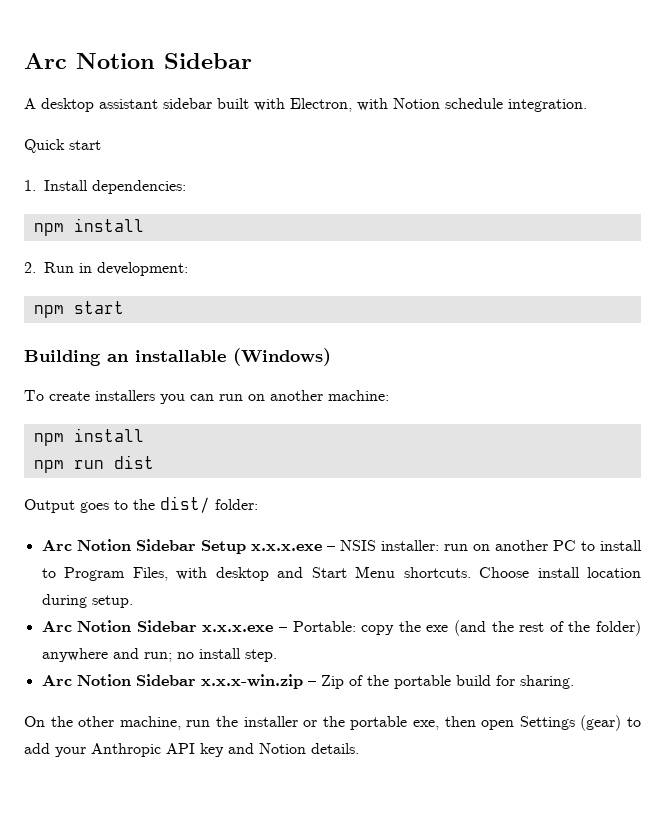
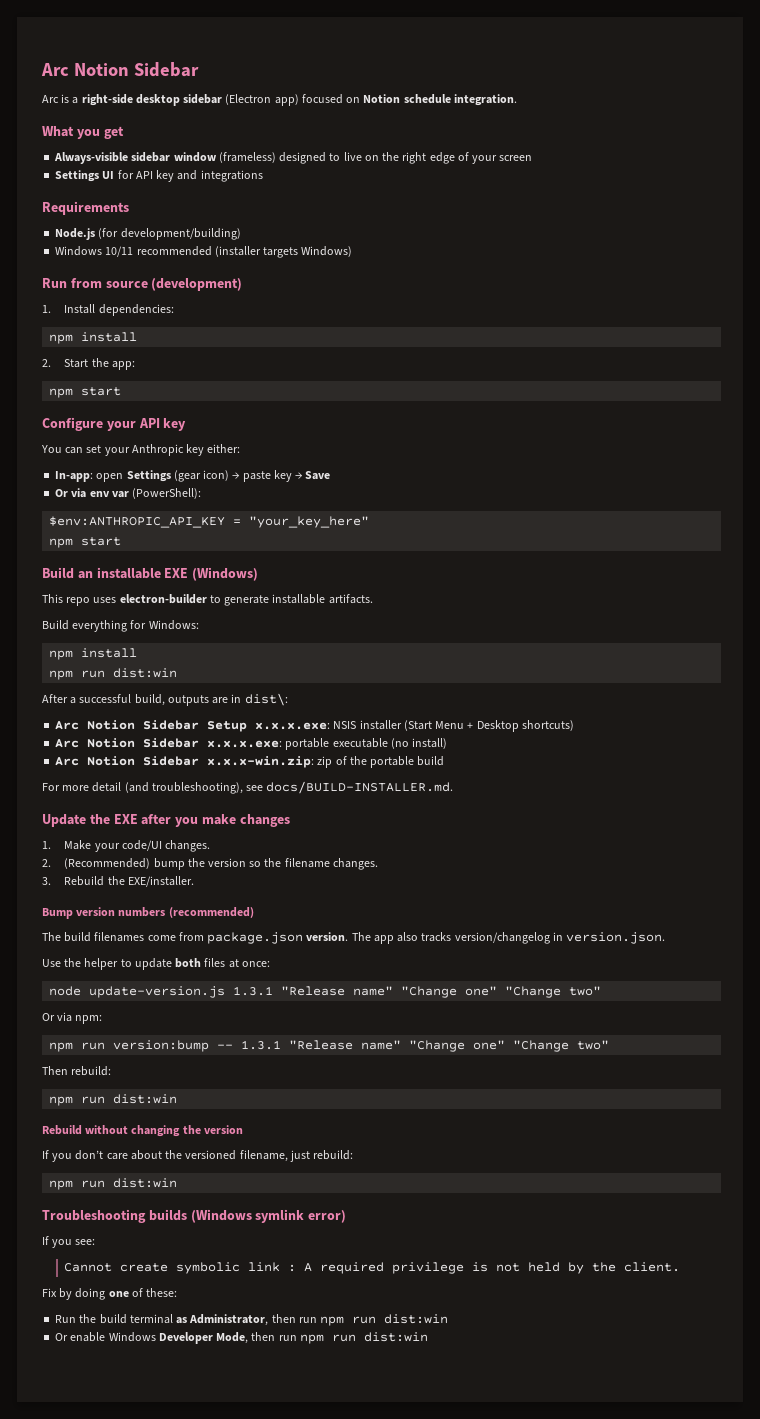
- A desktop assistant sidebar built with Electron, with Notion schedule integration.
- Quick start
+ Arc is a right-side desktop sidebar (Electron app) focused on Notion schedule integration.
+ What you get
+ Always-visible sidebar window (frameless) designed to live on the right edge of your screen
+ Settings UI for API key and integrations
+ Requirements
+ Node.js (for development/building)
+ Windows 10/11 recommended (installer targets Windows)
+ Run from source (development)
- 2. Run in development:
+ 2. Start the app:
  npm start
- Building an installable (Windows)
+ Configure your API key
+ You can set your Anthropic key either:
+ In-app: open Settings (gear icon) → paste key → Save
+ Or via env var (PowerShell):
+ $env:ANTHROPIC_API_KEY = "your_key_here"
+ npm start
+ Build an installable EXE (Windows)
- To create installers you can run on another machine:
+ This repo uses electron-builder to generate installable artifacts.
+ Build everything for Windows:
  npm install
- npm run dist
- Output goes to the dist/ folder:
- Arc Notion Sidebar Setup x.x.x.exe – NSIS installer: run on another PC to install to Program Files, with desktop and Start Menu shortcuts. Choose install location during setup.
- Arc Notion Sidebar x.x.x.exe – Portable: copy the exe (and the rest of the folder) anywhere and run; no install step.
- Arc Notion Sidebar x.x.x-win.zip – Zip of the portable build for sharing.
- On the other machine, run the installer or the portable exe, then open Settings (gear) to add your Anthropic API key and Notion details.
+ npm run dist:win
+ After a successful build, outputs are in dist\:
+ Arc Notion Sidebar Setup x.x.x.exe: NSIS installer (Start Menu + Desktop shortcuts)
+ Arc Notion Sidebar x.x.x.exe: portable executable (no install)
+ Arc Notion Sidebar x.x.x-win.zip: zip of the portable build
+ For more detail (and troubleshooting), see docs/BUILD-INSTALLER.md.
+ Update the EXE after you make changes
+ 1. Make your code/UI changes.
+ 2. (Recommended) bump the version so the filename changes.
+ 3. Rebuild the EXE/installer.
+ Bump version numbers (recommended)
+ The build filenames come from package.json version. The app also tracks version/changelog in version.json.
+ Use the helper to update both files at once:
+ node update-version.js 1.3.1 "Release name" "Change one" "Change two"
+ Or via npm:
+ npm run version:bump -- 1.3.1 "Release name" "Change one" "Change two"
+ Then rebuild:
+ npm run dist:win
+ Rebuild without changing the version
+ If you don’t care about the versioned filename, just rebuild:
+ npm run dist:win
+ Troubleshooting builds (Windows symlink error)
+ If you see:
+ Cannot create symbolic link : A required privilege is not held by the client.
+ Fix by doing one of these:
+ Run the build terminal as Administrator, then run npm run dist:win
+ Or enable Windows Developer Mode, then run npm run dist:win

